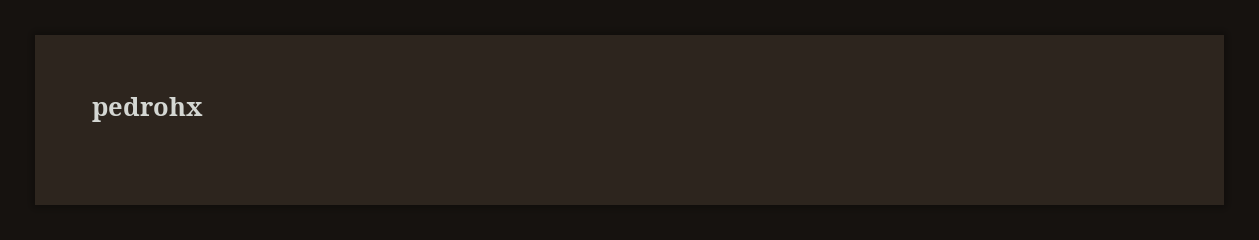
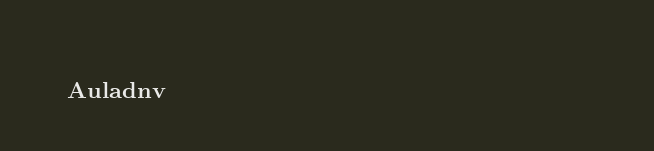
- pedrohx
+ Auladnv

